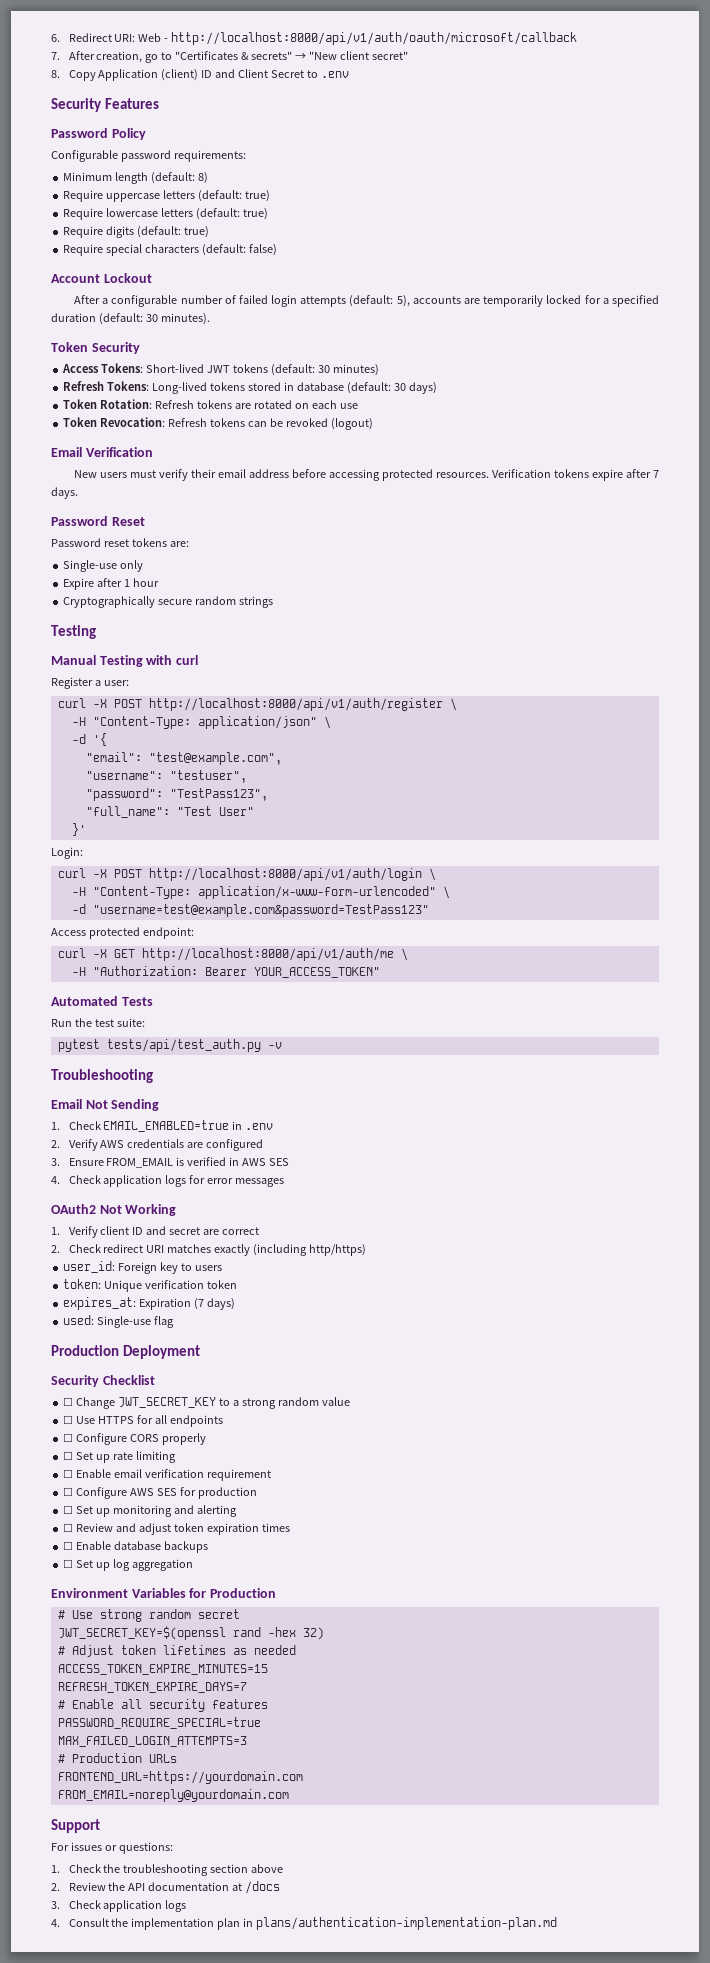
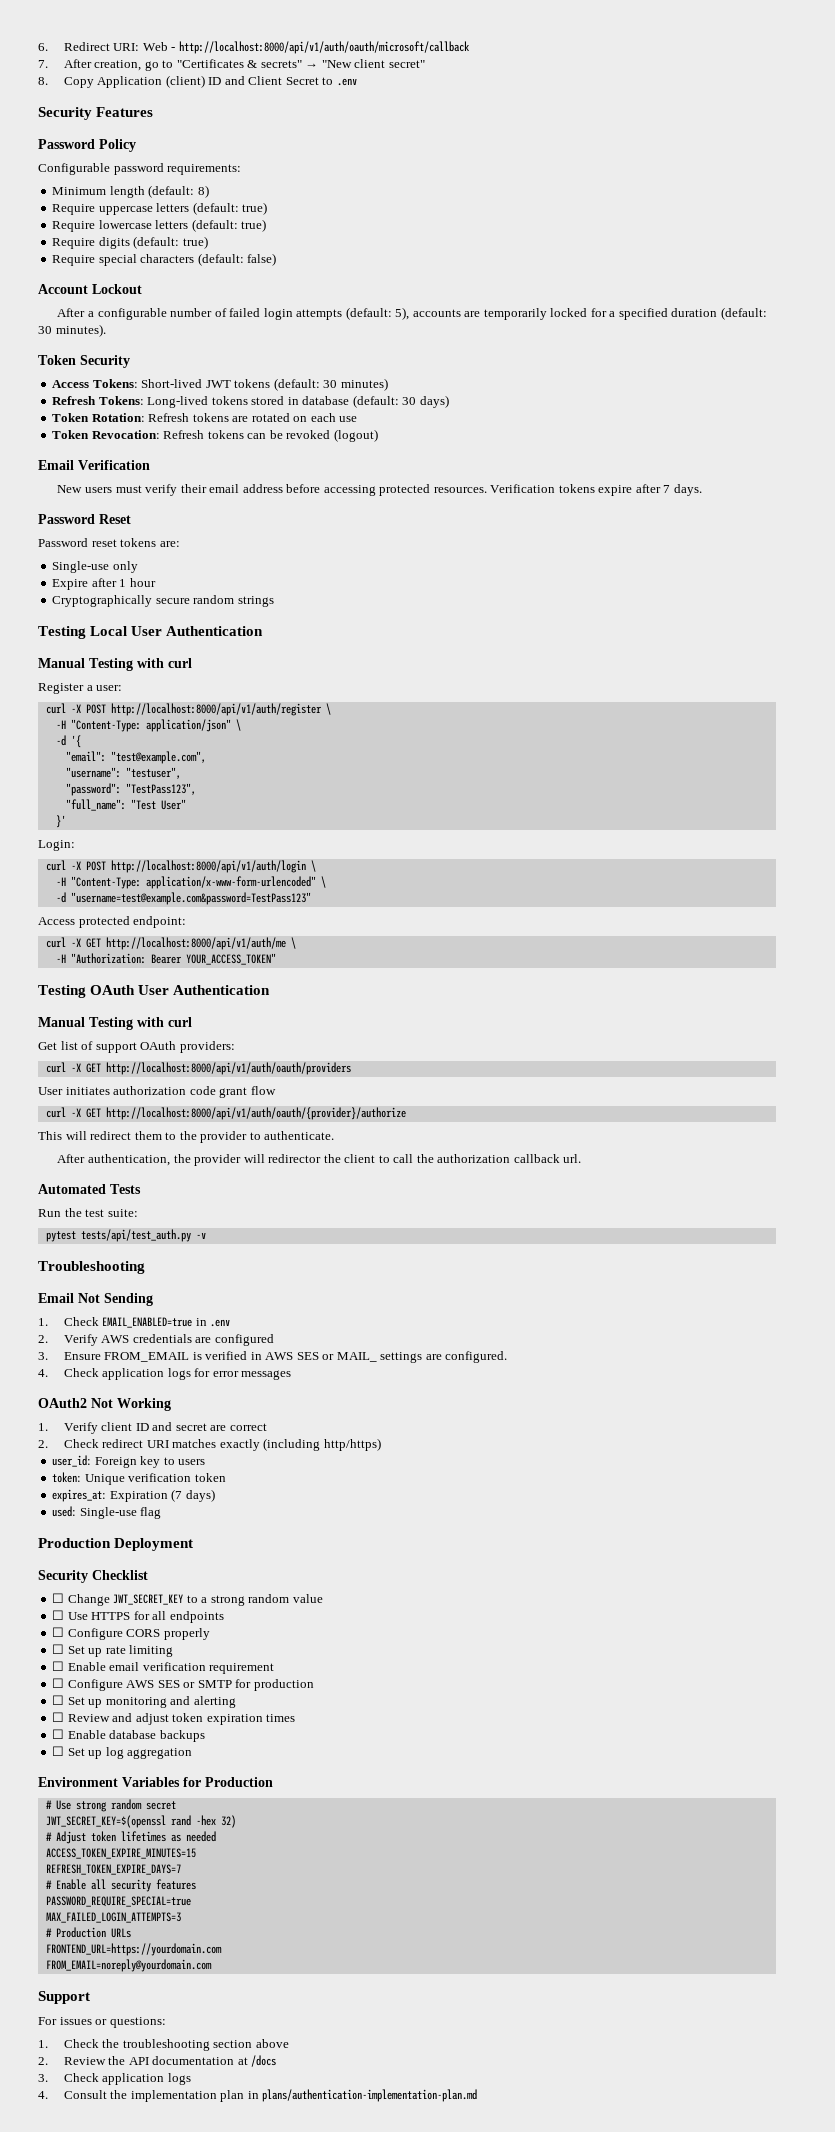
  Cryptographically secure random strings
- Testing
+ Testing Local User Authentication
+ Testing OAuth User Authentication
+ Manual Testing with curl
+ Get list of support OAuth providers:
+ curl -X GET http://localhost:8000/api/v1/auth/oauth/providers
+ User initiates authorization code grant flow
+ curl -X GET http://localhost:8000/api/v1/auth/oauth/{provider}/authorize
+ This will redirect them to the provider to authenticate.
+ After authentication, the provider will redirector the client to call the authorization callback url.
- 3. Ensure FROM_EMAIL is verified in AWS SES
+ 3. Ensure FROM_EMAIL is verified in AWS SES or MAIL_ settings are configured.
- ☐ Configure AWS SES for production
+ ☐ Configure AWS SES or SMTP for production

